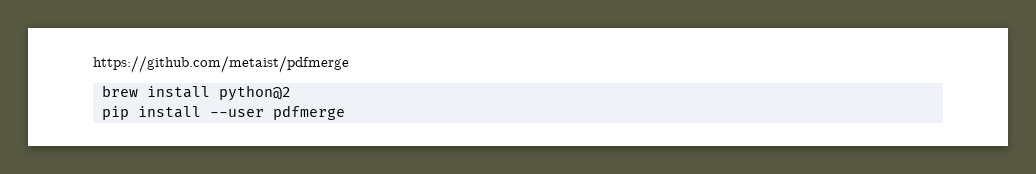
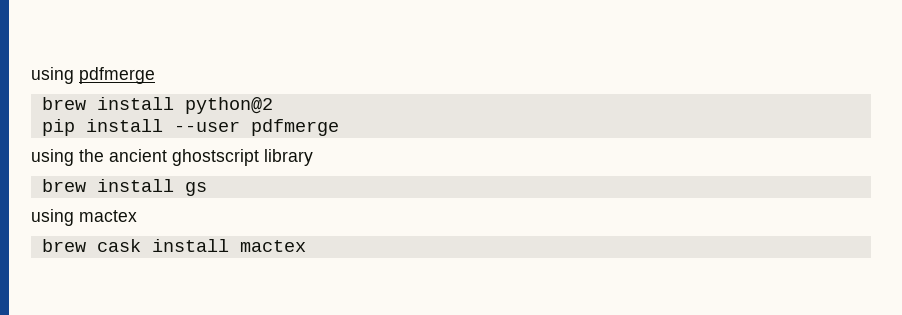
- https://github.com/metaist/pdfmerge
+ using pdfmerge
+ using the ancient ghostscript library
+ brew install gs
+ using mactex
+ brew cask install mactex

